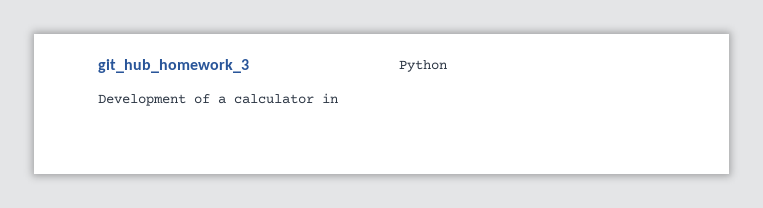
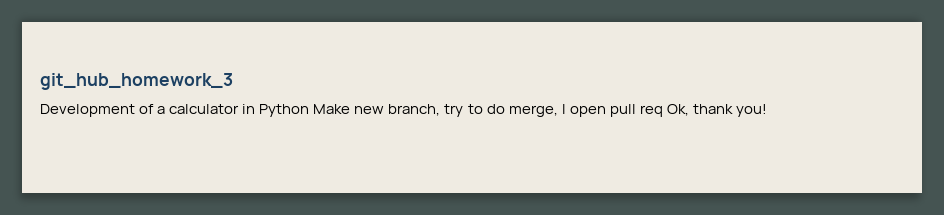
- Development of a calculator in Python
+ Development of a calculator in Python Make new branch, try to do merge, I open pull req Ok, thank you!

